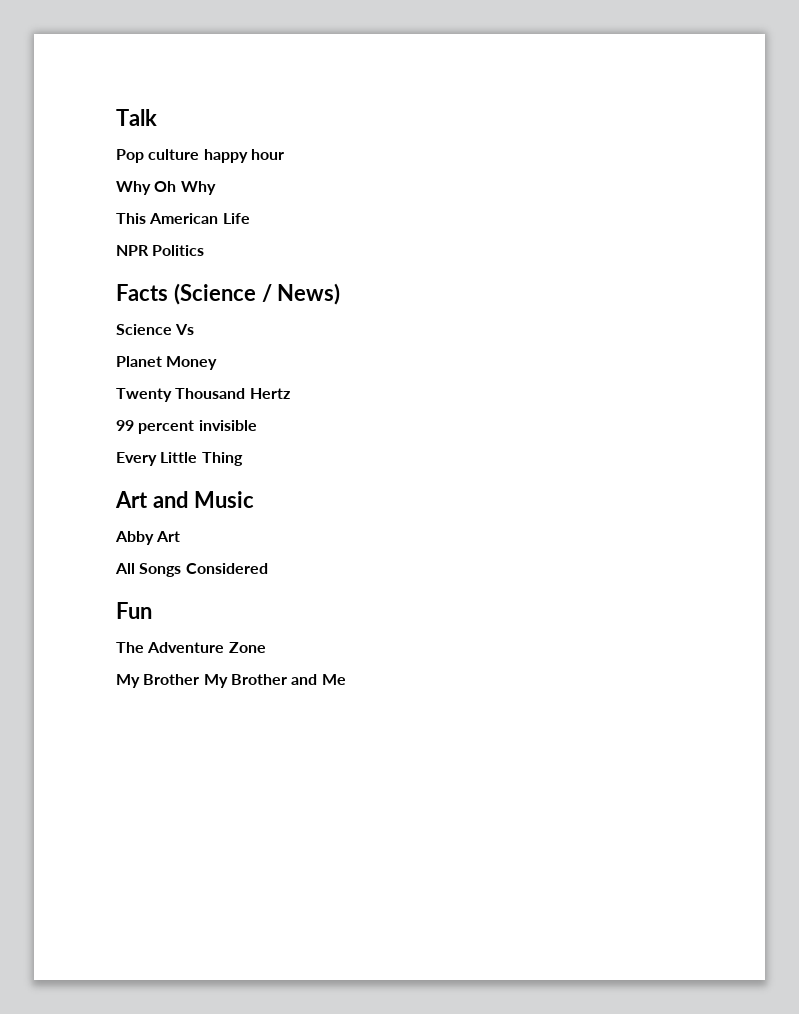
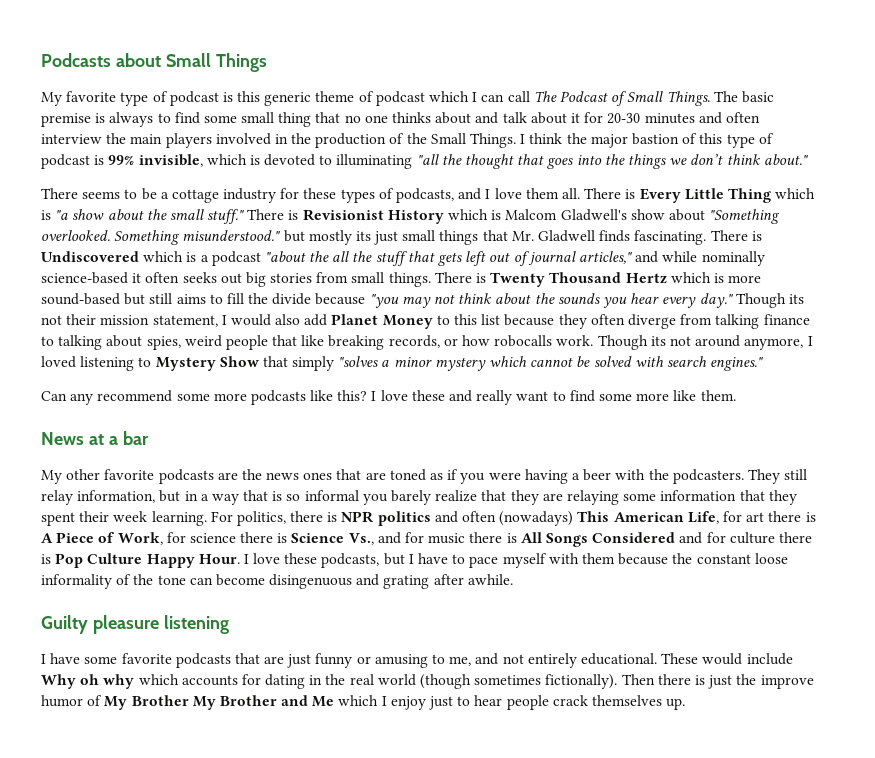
- Talk
- Pop culture happy hour
- Why Oh Why
- This American Life
- NPR Politics
- Facts (Science / News)
- Science Vs
- Planet Money
- Twenty Thousand Hertz
- 99 percent invisible
- Every Little Thing
- Art and Music
- Abby Art
- All Songs Considered
- Fun
- The Adventure Zone
- My Brother My Brother and Me
+ Podcasts about Small Things
+ My favorite type of podcast is this generic theme of podcast which I can call The Podcast of Small Things. The basic premise is always to find some small thing that no one thinks about and talk about it for 20-30 minutes and often interview the main players involved in the production of the Small Things. I think the major bastion of this type of podcast is 99% invisible, which is devoted to illuminating "all the thought that goes into the things we don’t think about."
+ There seems to be a cottage industry for these types of podcasts, and I love them all. There is Every Little Thing which is "a show about the small stuff." There is Revisionist History which is Malcom Gladwell's show about "Something overlooked. Something misunderstood." but mostly its just small things that Mr. Gladwell finds fascinating. There is Undiscovered which is a podcast "about the all the stuff that gets left out of journal articles," and while nominally science-based it often seeks out big stories from small things. There is Twenty Thousand Hertz which is more sound-based but still aims to fill the divide because "you may not think about the sounds you hear every day." Though its not their mission statement, I would also add Planet Money to this list because they often diverge from talking finance to talking about spies, weird people that like breaking records, or how robocalls work. Though its not around anymore, I loved listening to Mystery Show that simply "solves a minor mystery which cannot be solved with search engines."
+ Can any recommend some more podcasts like this? I love these and really want to find some more like them.
+ News at a bar
+ My other favorite podcasts are the news ones that are toned as if you were having a beer with the podcasters. They still relay information, but in a way that is so informal you barely realize that they are relaying some information that they spent their week learning. For politics, there is NPR politics and often (nowadays) This American Life, for art there is A Piece of Work, for science there is Science Vs., and for music there is All Songs Considered and for culture there is Pop Culture Happy Hour. I love these podcasts, but I have to pace myself with them because the constant loose informality of the tone can become disingenuous and grating after awhile.
+ Guilty pleasure listening
+ I have some favorite podcasts that are just funny or amusing to me, and not entirely educational. These would include Why oh why which accounts for dating in the real world (though sometimes fictionally). Then there is just the improve humor of My Brother My Brother and Me which I enjoy just to hear people crack themselves up.

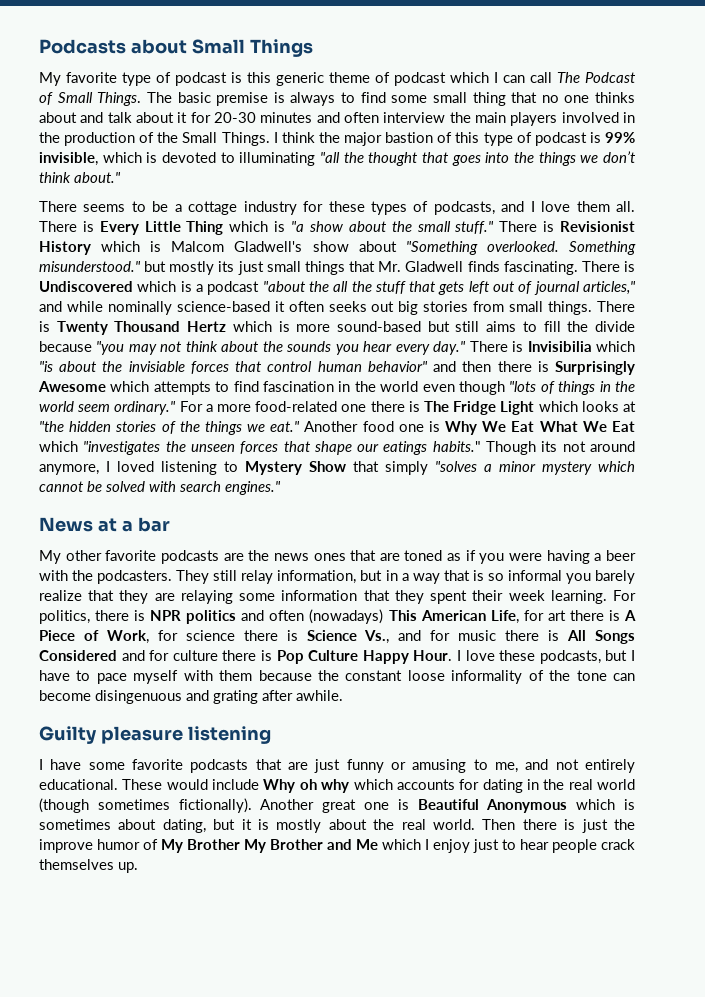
- Though its not their mission statement, I would also add Planet Money to this list because they often diverge from talking finance to talking about spies, weird people that like breaking records, or how robocalls work.
+ There is Invisibilia which "is about the invisiable forces that control human behavior" and then there is Surprisingly Awesome which attempts to find fascination in the world even though "lots of things in the world seem ordinary." For a more food-related one there is The Fridge Light which looks at "the hidden stories of the things we eat." Another food one is Why We Eat What We Eat which "investigates the unseen forces that shape our eatings habits."
- Can any recommend some more podcasts like this? I love these and really want to find some more like them.
+ Another great one is Beautiful Anonymous which is sometimes about dating, but it is mostly about the real world.

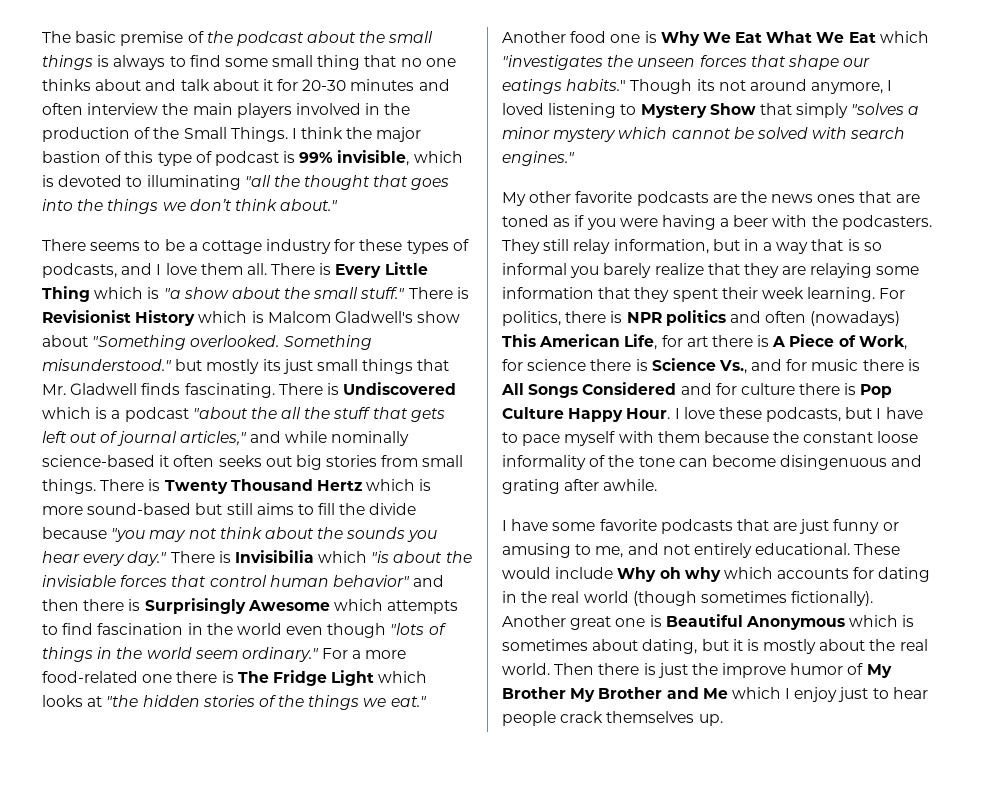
- Podcasts about Small Things
- My favorite type of podcast is this generic theme of podcast which I can call The Podcast of Small Things. The basic premise is always to find some small thing that no one thinks about and talk about it for 20-30 minutes and often interview the main players involved in the production of the Small Things.
+ The basic premise of the podcast about the small things is always to find some small thing that no one thinks about and talk about it for 20-30 minutes and often interview the main players involved in the production of the Small Things.
- News at a bar
- Guilty pleasure listening

